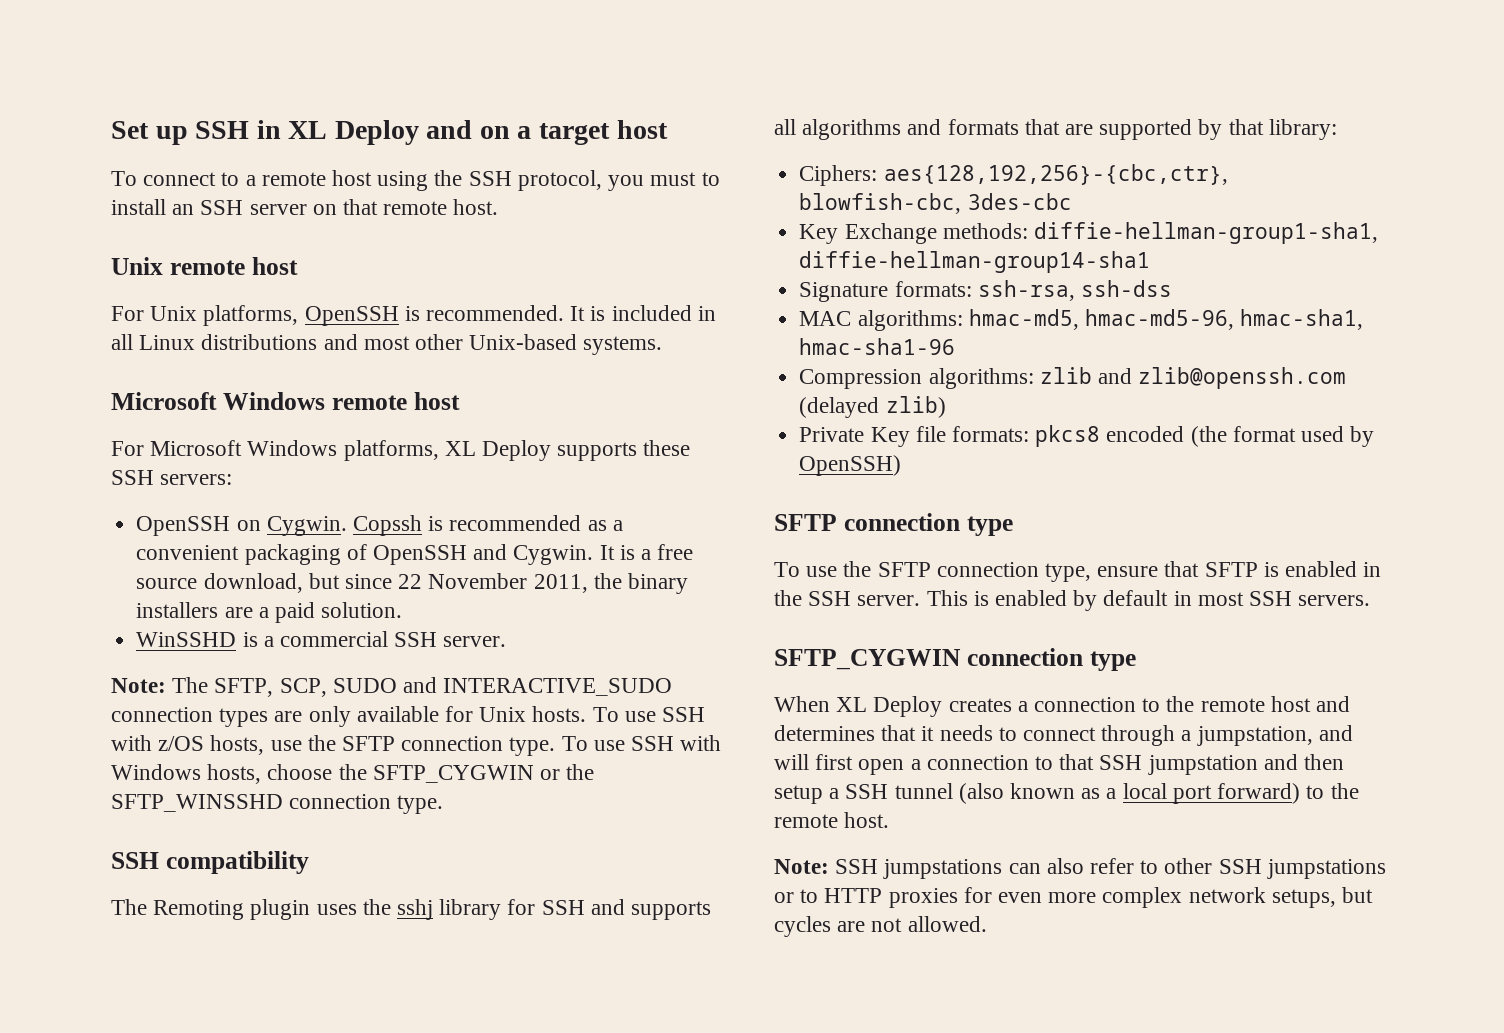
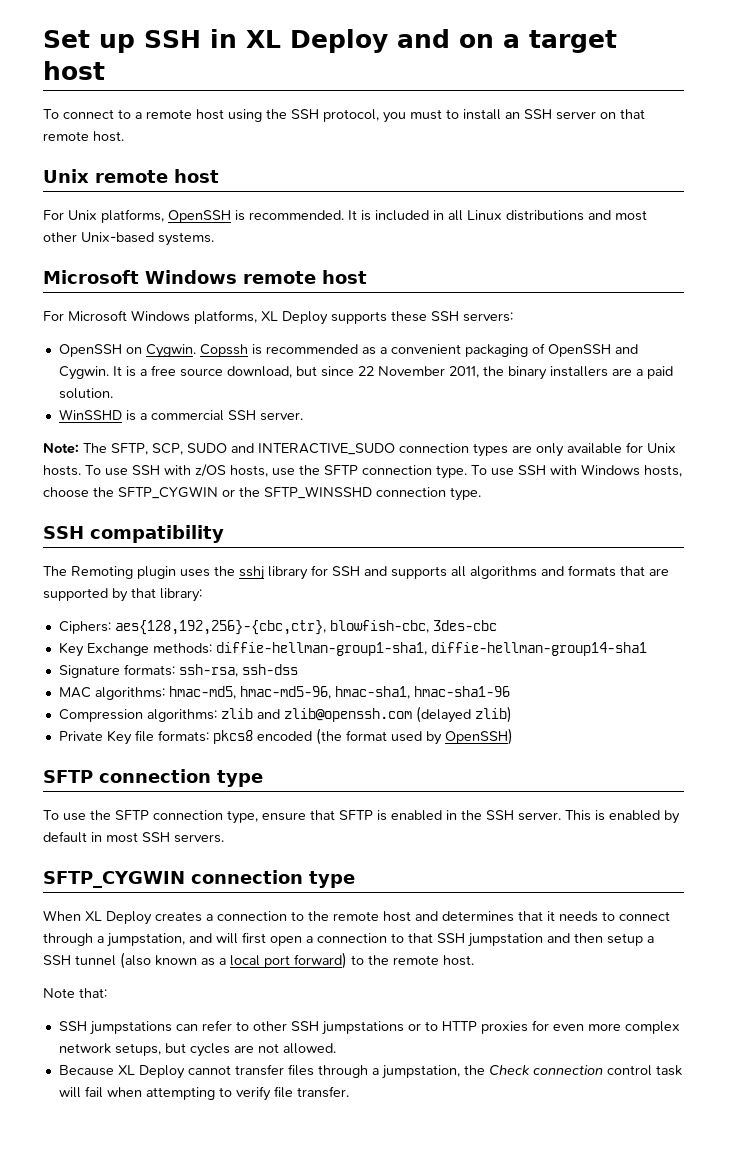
- Note: SSH jumpstations can also refer to other SSH jumpstations or to HTTP proxies for even more complex network setups, but cycles are not allowed.
+ Note that:
+ SSH jumpstations can refer to other SSH jumpstations or to HTTP proxies for even more complex network setups, but cycles are not allowed.
+ Because XL Deploy cannot transfer files through a jumpstation, the Check connection control task will fail when attempting to verify file transfer.

